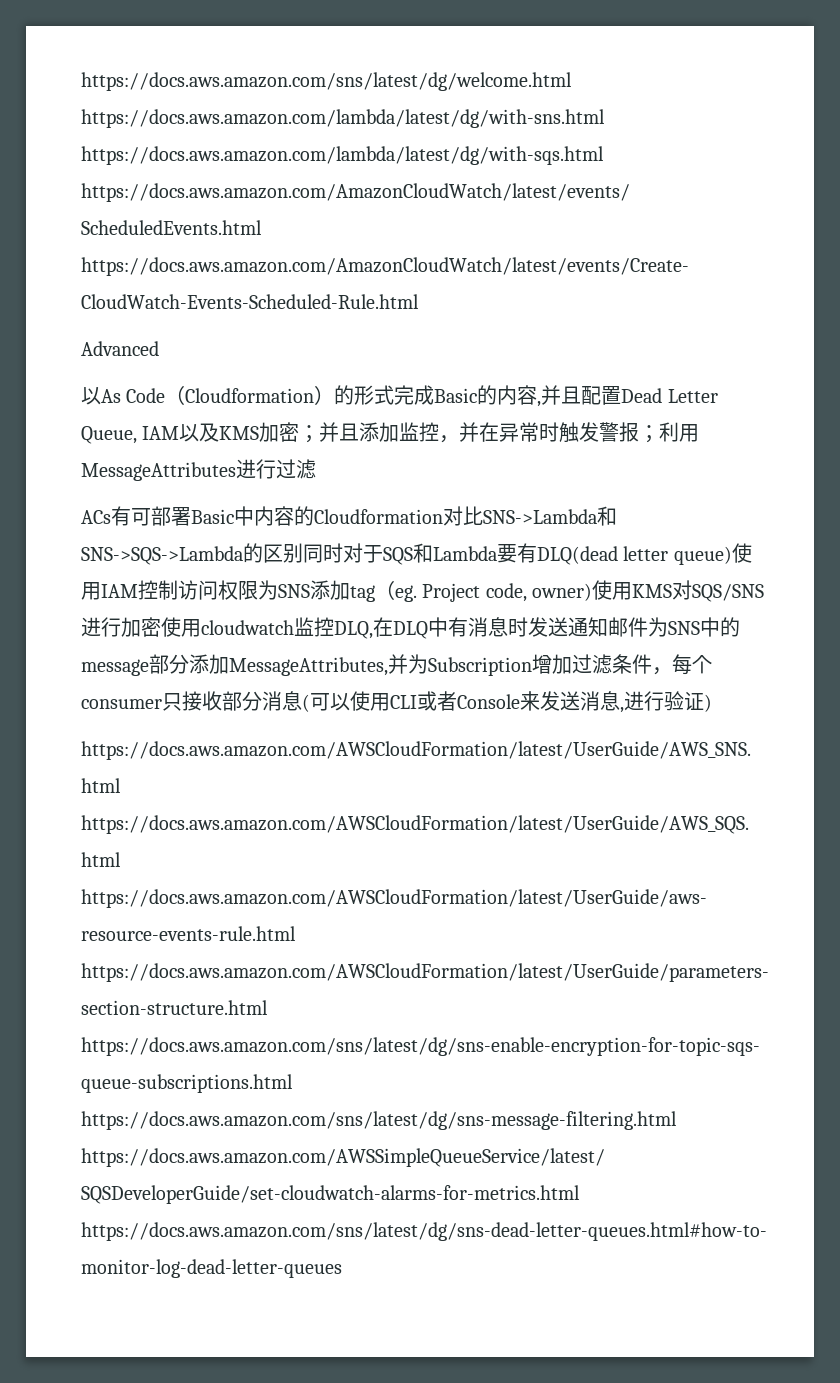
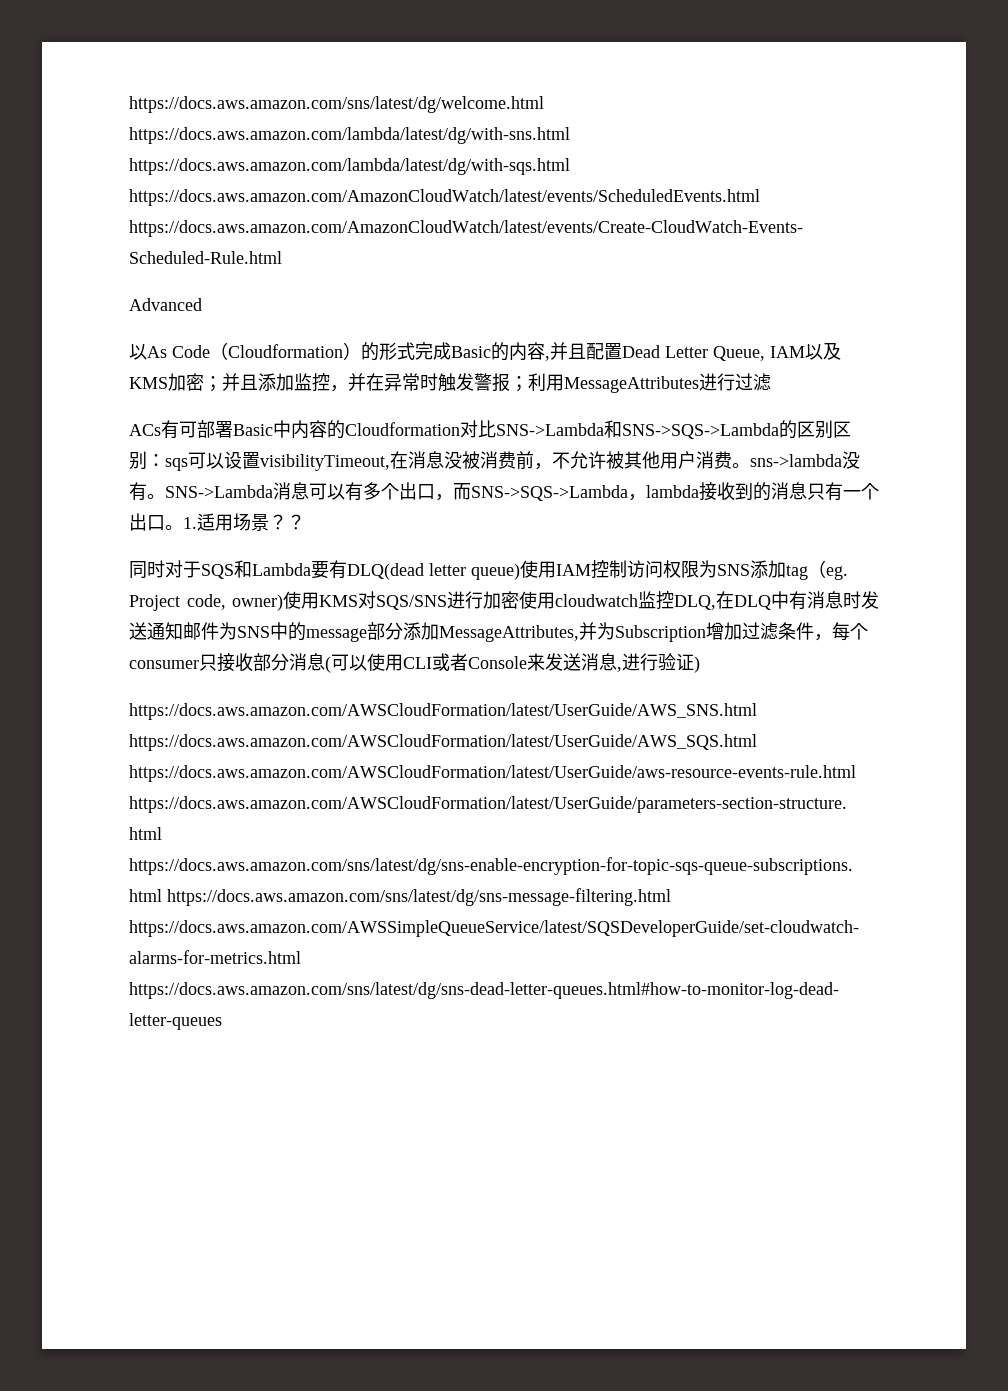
- ACs有可部署Basic中内容的Cloudformation对比SNS->Lambda和SNS->SQS->Lambda的区别同时对于SQS和Lambda要有DLQ(dead letter queue)使用IAM控制访问权限为SNS添加tag（eg. Project code, owner)使用KMS对SQS/SNS进行加密使用cloudwatch监控DLQ,在DLQ中有消息时发送通知邮件为SNS中的message部分添加MessageAttributes,并为Subscription增加过滤条件，每个consumer只接收部分消息(可以使用CLI或者Console来发送消息,进行验证)
+ ACs有可部署Basic中内容的Cloudformation对比SNS->Lambda和SNS->SQS->Lambda的区别区别：sqs可以设置visibilityTimeout,在消息没被消费前，不允许被其他用户消费。sns->lambda没有。SNS->Lambda消息可以有多个出口，而SNS->SQS->Lambda，lambda接收到的消息只有一个出口。1.适用场景？？
+ 同时对于SQS和Lambda要有DLQ(dead letter queue)使用IAM控制访问权限为SNS添加tag（eg. Project code, owner)使用KMS对SQS/SNS进行加密使用cloudwatch监控DLQ,在DLQ中有消息时发送通知邮件为SNS中的message部分添加MessageAttributes,并为Subscription增加过滤条件，每个consumer只接收部分消息(可以使用CLI或者Console来发送消息,进行验证)

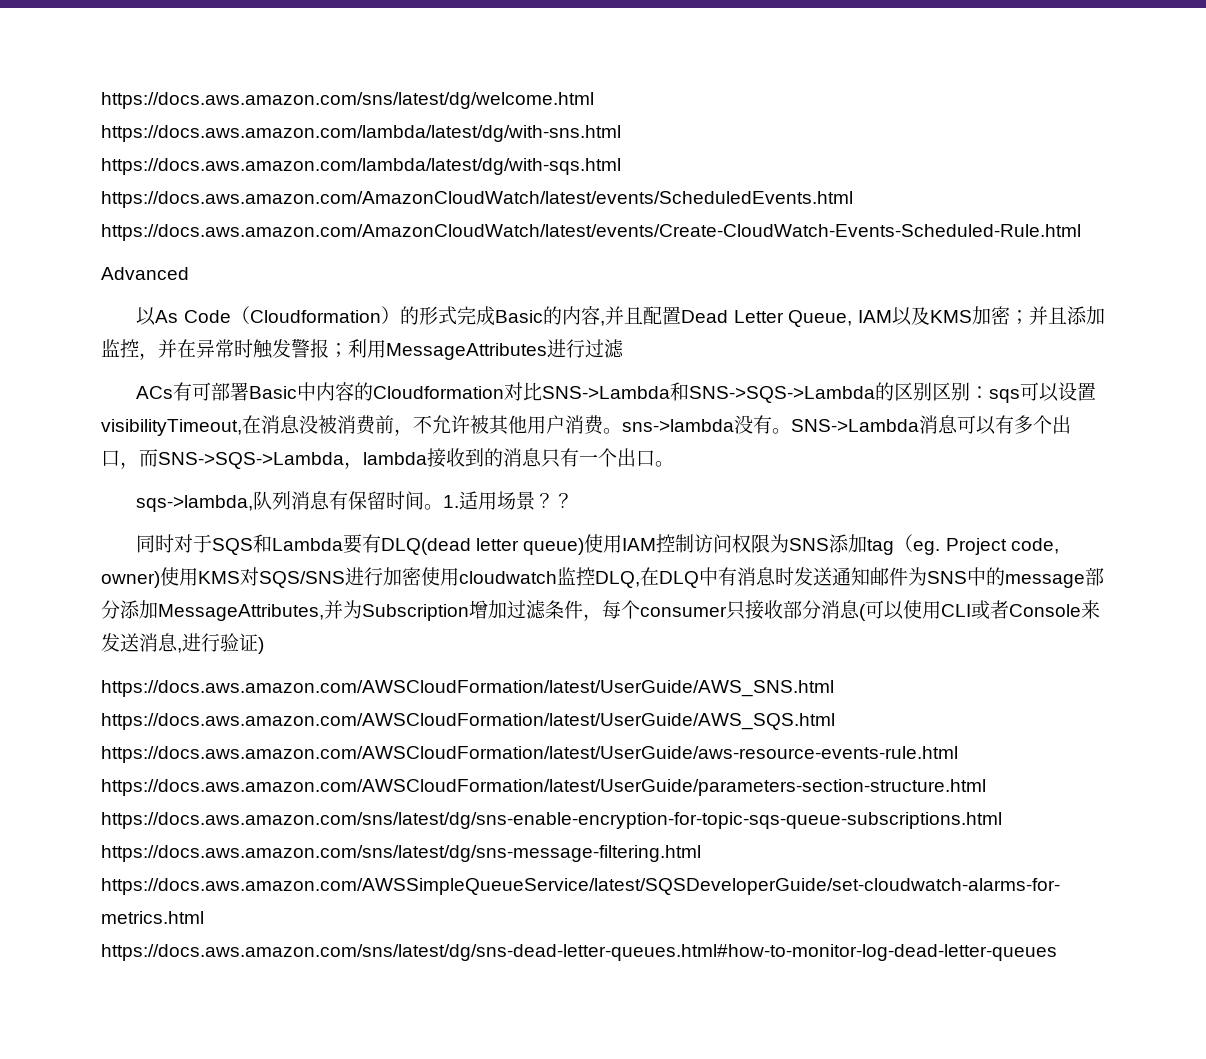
- SNS->Lambda消息可以有多个出口，而SNS->SQS->Lambda，lambda接收到的消息只有一个出口。1.适用场景？
+ SNS->Lambda消息可以有多个出口，而SNS->SQS->Lambda，lambda接收到的消息只有一个出口。
+ sqs->lambda,队列消息有保留时间。1.适用场景？

